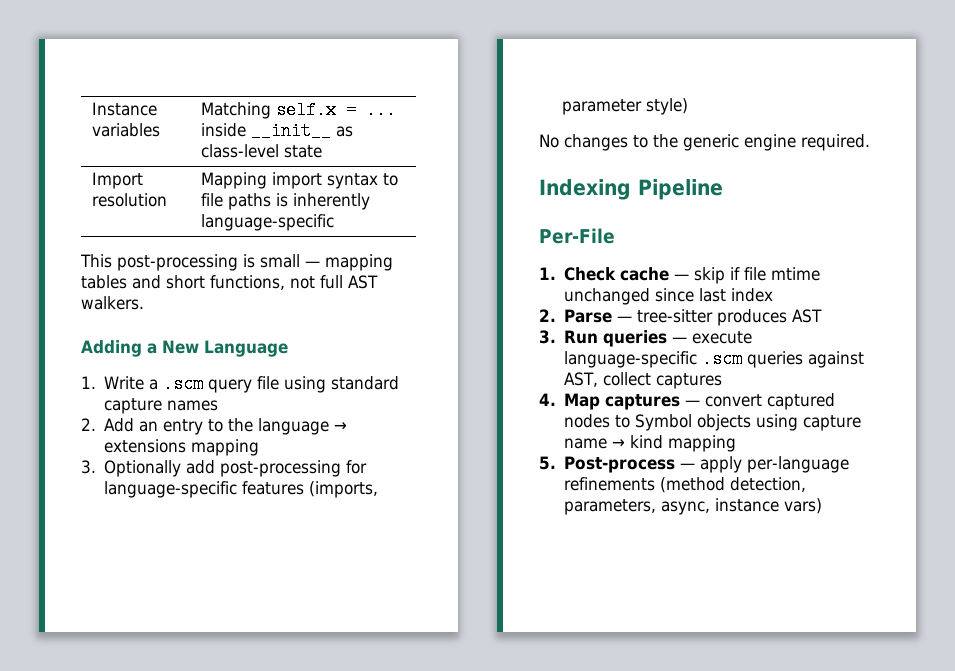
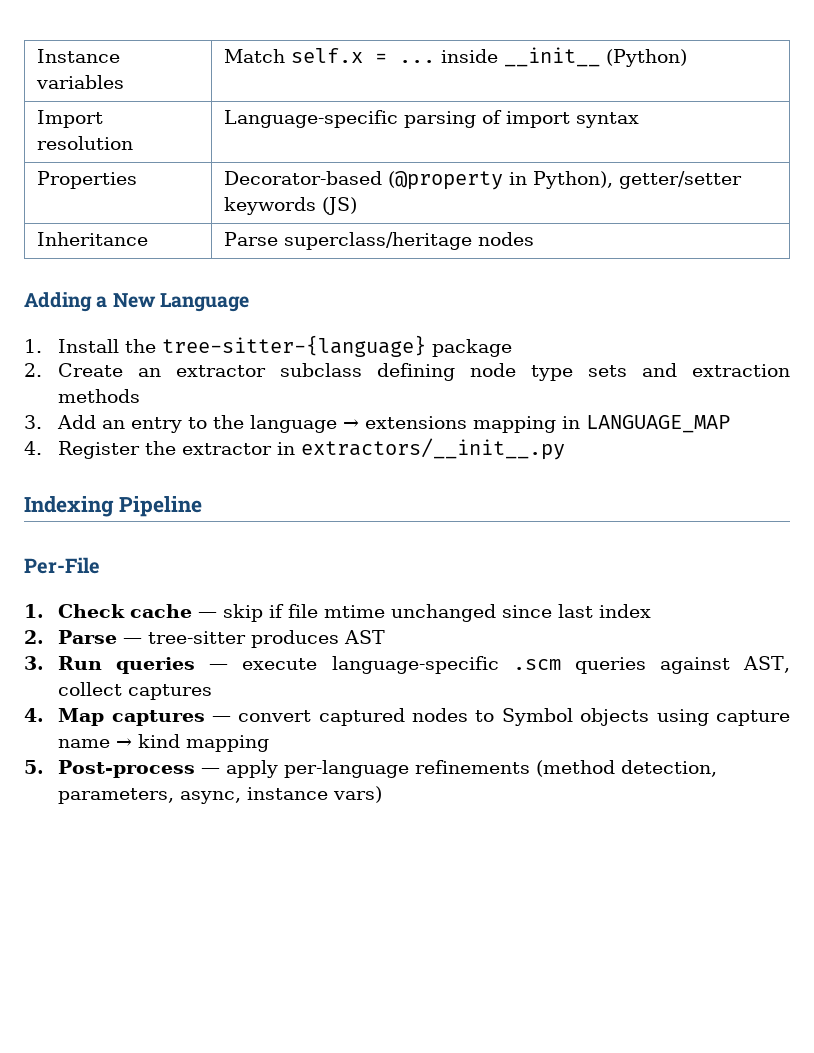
- Instance variables | Matching self.x = ... inside __init__ as class-level state
+ Instance variables | Match self.x = ... inside __init__ (Python)
- Import resolution | Mapping import syntax to file paths is inherently language-specific
- This post-processing is small — mapping tables and short functions, not full AST walkers.
+ Import resolution | Language-specific parsing of import syntax
+ Properties | Decorator-based (@property in Python), getter/setter keywords (JS)
+ Inheritance | Parse superclass/heritage nodes
- 1. Write a .scm query file using standard capture names
- 2. Add an entry to the language → extensions mapping
- 3. Optionally add post-processing for language-specific features (imports, parameter style)
- No changes to the generic engine required.
+ 1. Install the tree-sitter-{language} package
+ 2. Create an extractor subclass defining node type sets and extraction methods
+ 3. Add an entry to the language → extensions mapping in LANGUAGE_MAP
+ 4. Register the extractor in extractors/__init__.py

